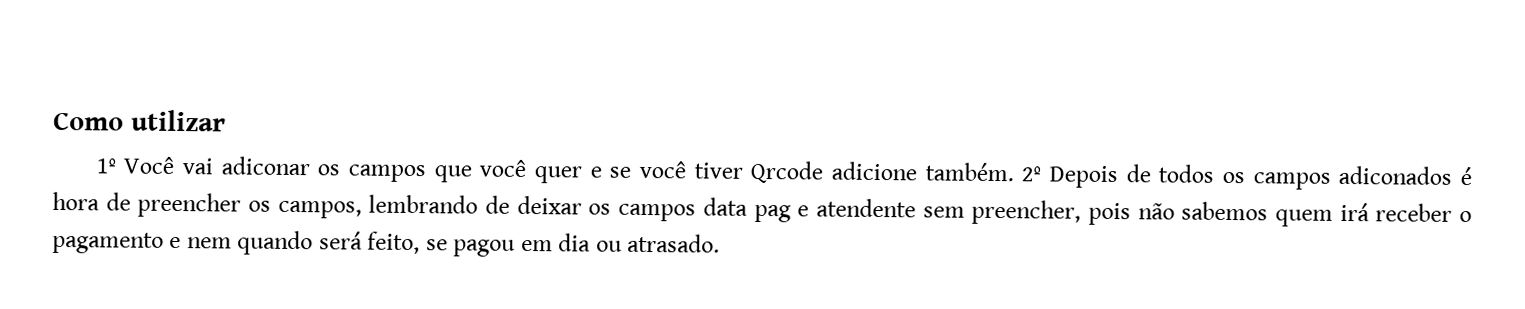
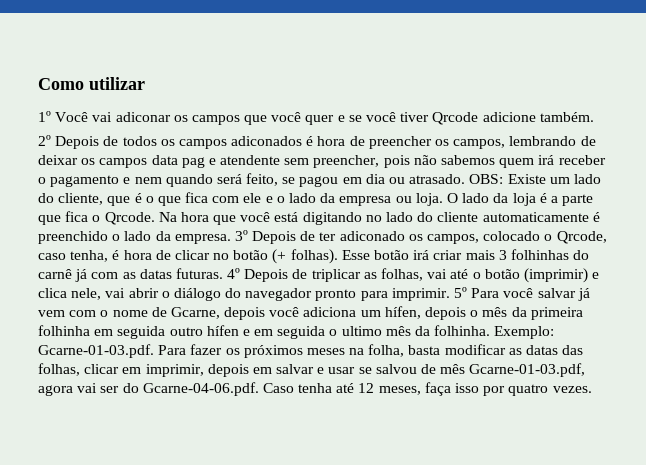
- 1º Você vai adiconar os campos que você quer e se você tiver Qrcode adicione também. 2º Depois de todos os campos adiconados é hora de preencher os campos, lembrando de deixar os campos data pag e atendente sem preencher, pois não sabemos quem irá receber o pagamento e nem quando será feito, se pagou em dia ou atrasado.
+ 1º Você vai adiconar os campos que você quer e se você tiver Qrcode adicione também.
+ 2º Depois de todos os campos adiconados é hora de preencher os campos, lembrando de deixar os campos data pag e atendente sem preencher, pois não sabemos quem irá receber o pagamento e nem quando será feito, se pagou em dia ou atrasado.
+ OBS: Existe um lado do cliente, que é o que fica com ele e o lado da empresa ou loja. O lado da loja é a parte que fica o Qrcode. Na hora que você está digitando no lado do cliente automaticamente é preenchido o lado da empresa. 3º Depois de ter adiconado os campos, colocado o Qrcode, caso tenha, é hora de clicar no botão (+ folhas). Esse botão irá criar mais 3 folhinhas do carnê já com as datas futuras. 4º Depois de triplicar as folhas, vai até o botão (imprimir) e clica nele, vai abrir o diálogo do navegador pronto para imprimir. 5º Para você salvar já vem com o nome de Gcarne, depois você adiciona um hífen, depois o mês da primeira folhinha em seguida outro hífen e em seguida o ultimo mês da folhinha. Exemplo: Gcarne-01-03.pdf. Para fazer os próximos meses na folha, basta modificar as datas das folhas, clicar em imprimir, depois em salvar e usar se salvou de mês Gcarne-01-03.pdf, agora vai ser do Gcarne-04-06.pdf. Caso tenha até 12 meses, faça isso por quatro vezes.

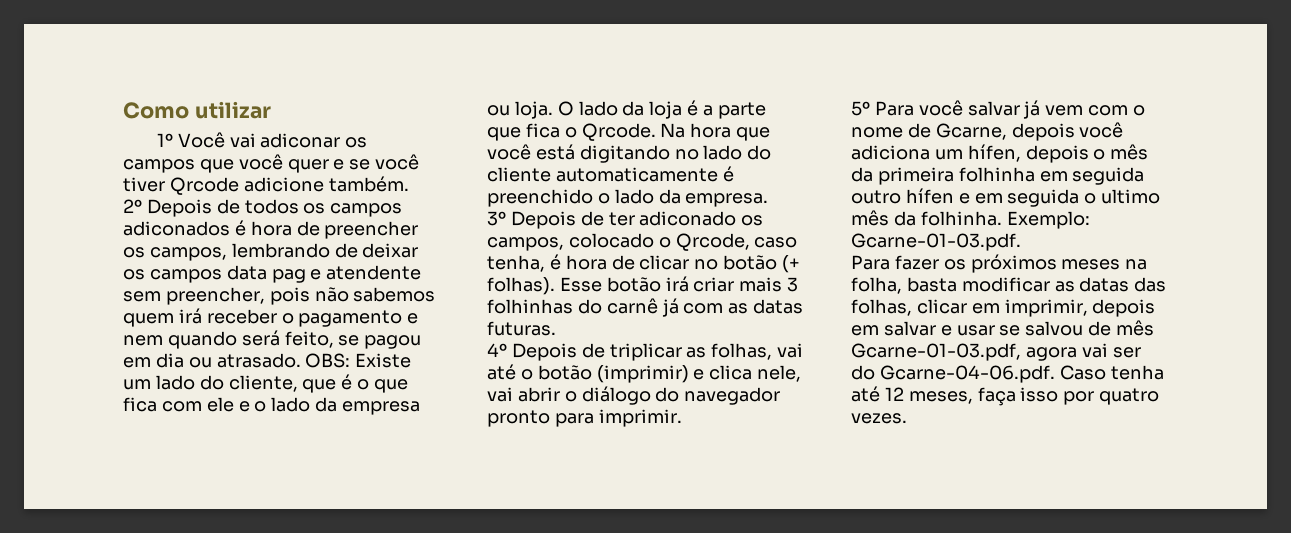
- Na hora que você está digitando no lado do cliente automaticamente é preenchido o lado da empresa. 3º Depois de ter adiconado os campos, colocado o Qrcode, caso tenha, é hora de clicar no botão (+ folhas).
+ Na hora que você está digitando no lado do cliente automaticamente é preenchido o lado da empresa.
+ 3º Depois de ter adiconado os campos, colocado o Qrcode, caso tenha, é hora de clicar no botão (+ folhas).
- Esse botão irá criar mais 3 folhinhas do carnê já com as datas futuras. 4º Depois de triplicar as folhas, vai até o botão (imprimir) e clica nele, vai abrir o diálogo do navegador pronto para imprimir. 5º Para você salvar já vem com o nome de Gcarne, depois você adiciona um hífen, depois o mês da primeira folhinha em seguida outro hífen e em seguida o ultimo mês da folhinha.
+ Esse botão irá criar mais 3 folhinhas do carnê já com as datas futuras.
+ 4º Depois de triplicar as folhas, vai até o botão (imprimir) e clica nele, vai abrir o diálogo do navegador pronto para imprimir.
+ 5º Para você salvar já vem com o nome de Gcarne, depois você adiciona um hífen, depois o mês da primeira folhinha em seguida outro hífen e em seguida o ultimo mês da folhinha.
- Exemplo: Gcarne-01-03.pdf. Para fazer os próximos meses na folha, basta modificar as datas das folhas, clicar em imprimir, depois em salvar e usar se salvou de mês Gcarne-01-03.pdf, agora vai ser do Gcarne-04-06.pdf. Caso tenha até 12 meses, faça isso por quatro vezes.
+ Exemplo: Gcarne-01-03.pdf.
+ Para fazer os próximos meses na folha, basta modificar as datas das folhas, clicar em imprimir, depois em salvar e usar se salvou de mês Gcarne-01-03.pdf, agora vai ser do Gcarne-04-06.pdf. Caso tenha até 12 meses, faça isso por quatro vezes.

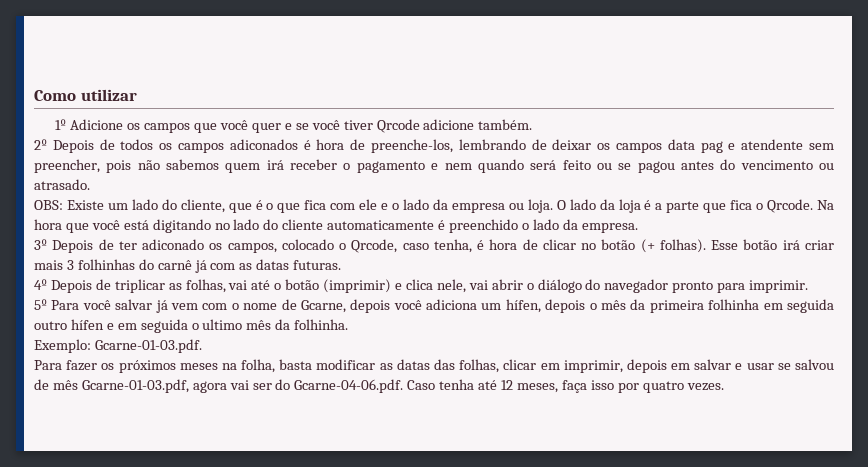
- 1º Você vai adiconar os campos que você quer e se você tiver Qrcode adicione também.
+ 1º Adicione os campos que você quer e se você tiver Qrcode adicione também.
- 2º Depois de todos os campos adiconados é hora de preencher os campos, lembrando de deixar os campos data pag e atendente sem preencher, pois não sabemos quem irá receber o pagamento e nem quando será feito, se pagou em dia ou atrasado. OBS: Existe um lado do cliente, que é o que fica com ele e o lado da empresa ou loja.
+ 2º Depois de todos os campos adiconados é hora de preenche-los, lembrando de deixar os campos data pag e atendente sem preencher, pois não sabemos quem irá receber o pagamento e nem quando será feito ou se pagou antes do vencimento ou atrasado.
+ OBS: Existe um lado do cliente, que é o que fica com ele e o lado da empresa ou loja.
- 5º Para você salvar já vem com o nome de Gcarne, depois você adiciona um hífen, depois o mês da primeira folhinha em seguida outro hífen e em seguida o ultimo mês da folhinha. Exemplo: Gcarne-01-03.pdf.
+ 5º Para você salvar já vem com o nome de Gcarne, depois você adiciona um hífen, depois o mês da primeira folhinha em seguida outro hífen e em seguida o ultimo mês da folhinha.
+ Exemplo: Gcarne-01-03.pdf.

